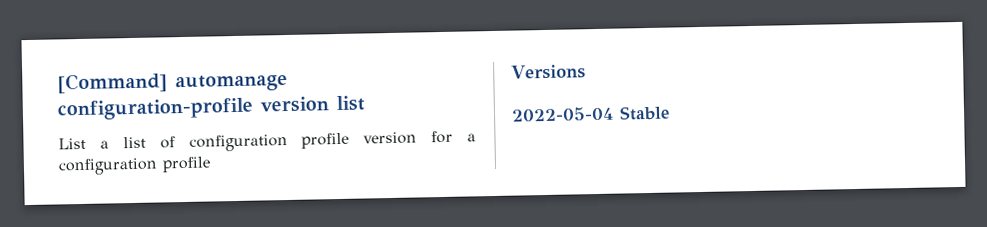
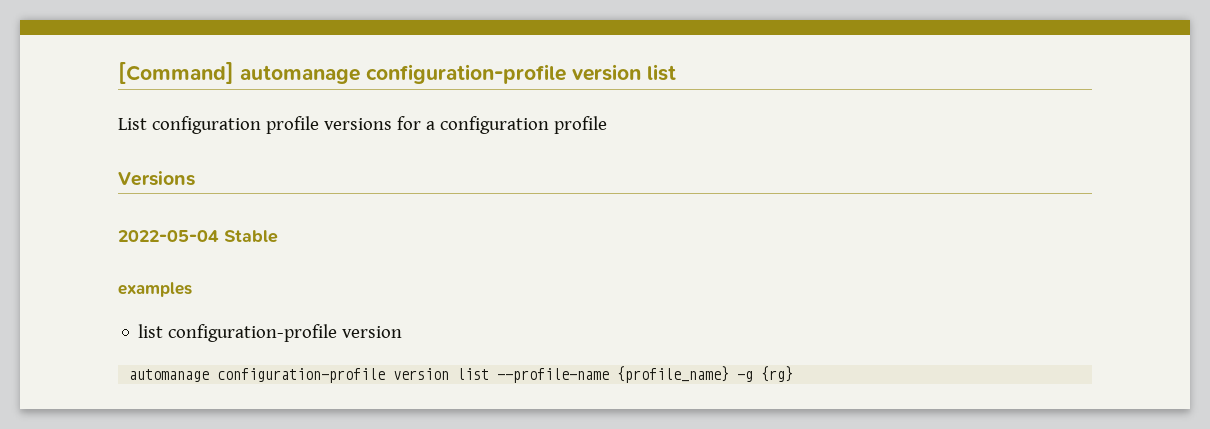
- List a list of configuration profile version for a configuration profile
+ List configuration profile versions for a configuration profile
+ examples
+ list configuration-profile version
+ automanage configuration-profile version list --profile-name {profile_name} -g {rg}

